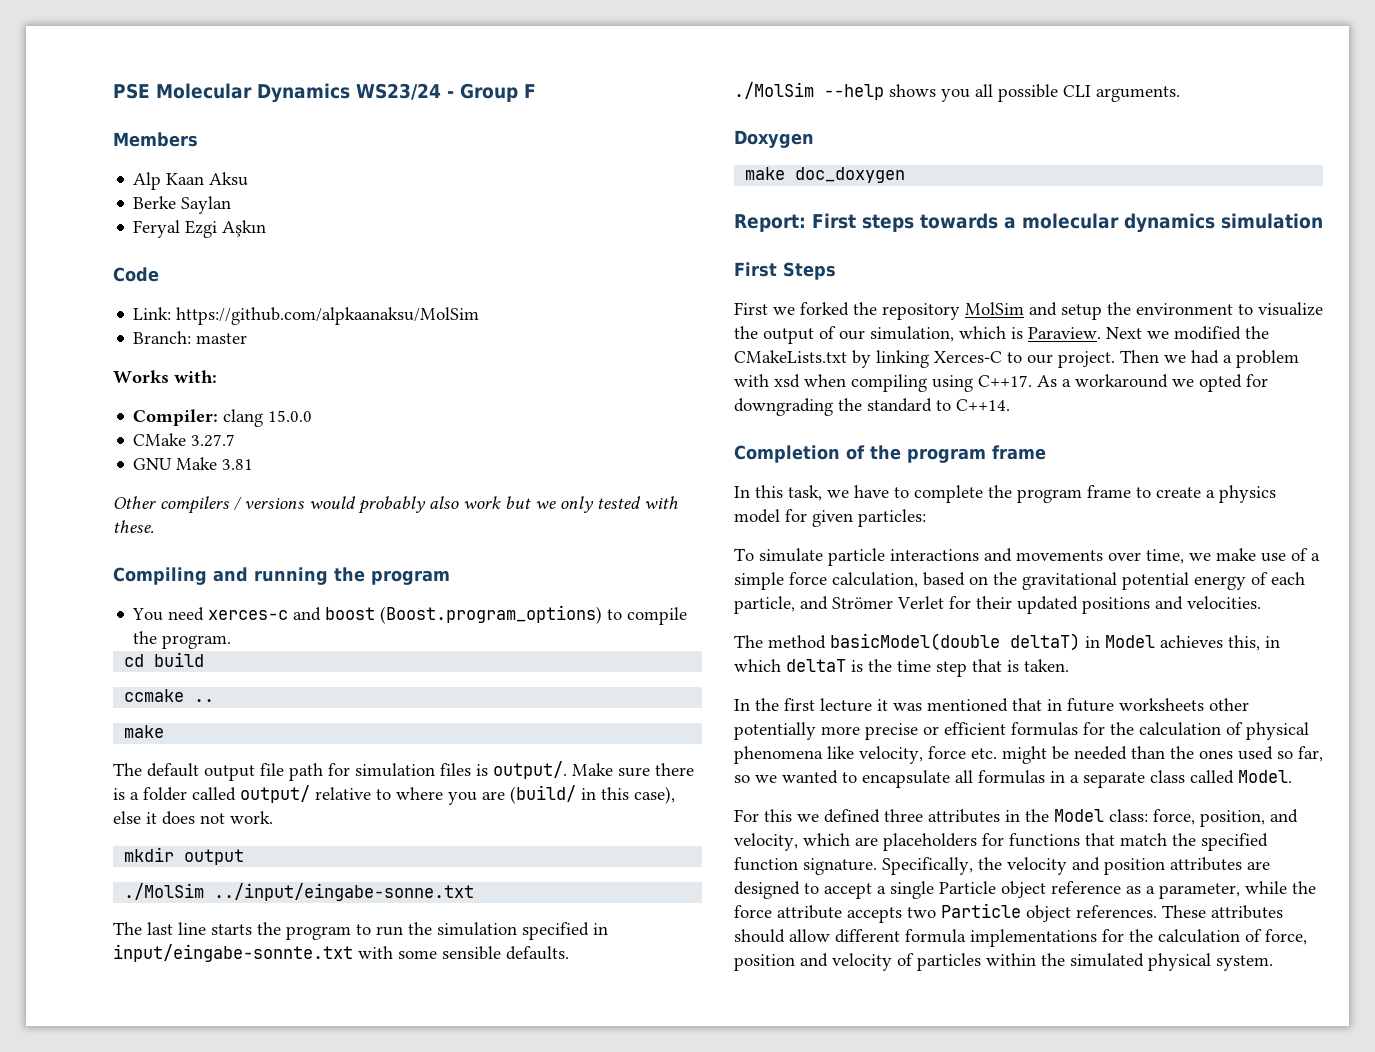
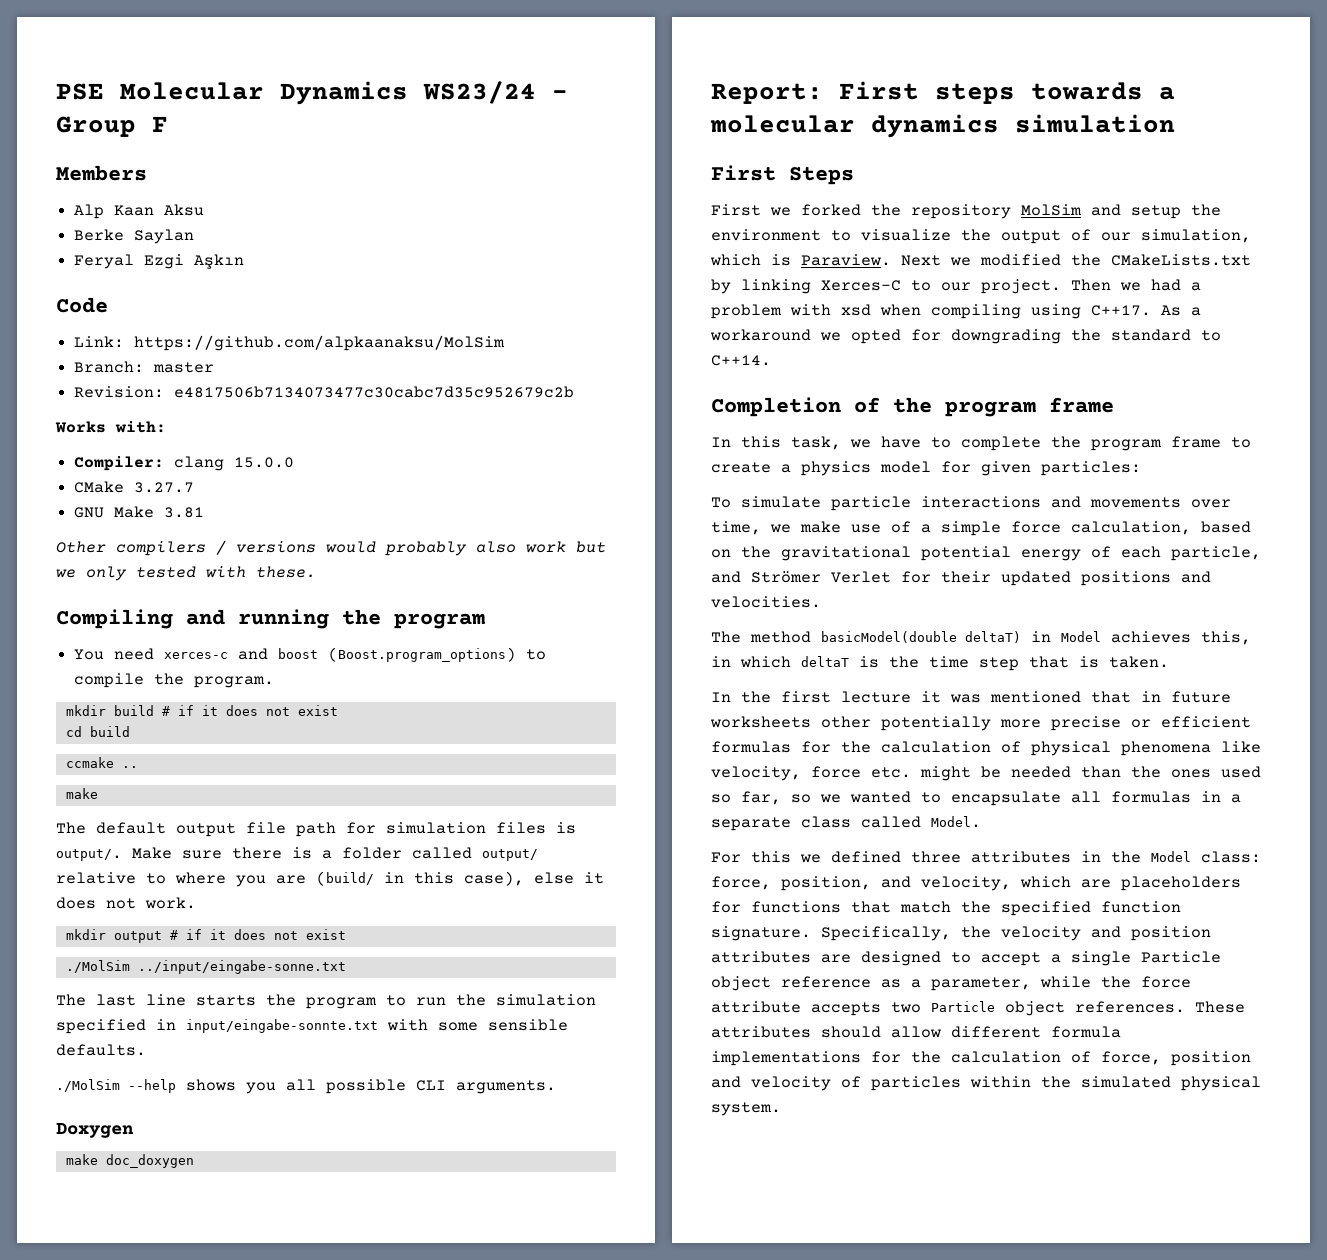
+ Revision: e4817506b7134073477c30cabc7d35c952679c2b
+ mkdir build # if it does not exist
- mkdir output
+ mkdir output # if it does not exist

